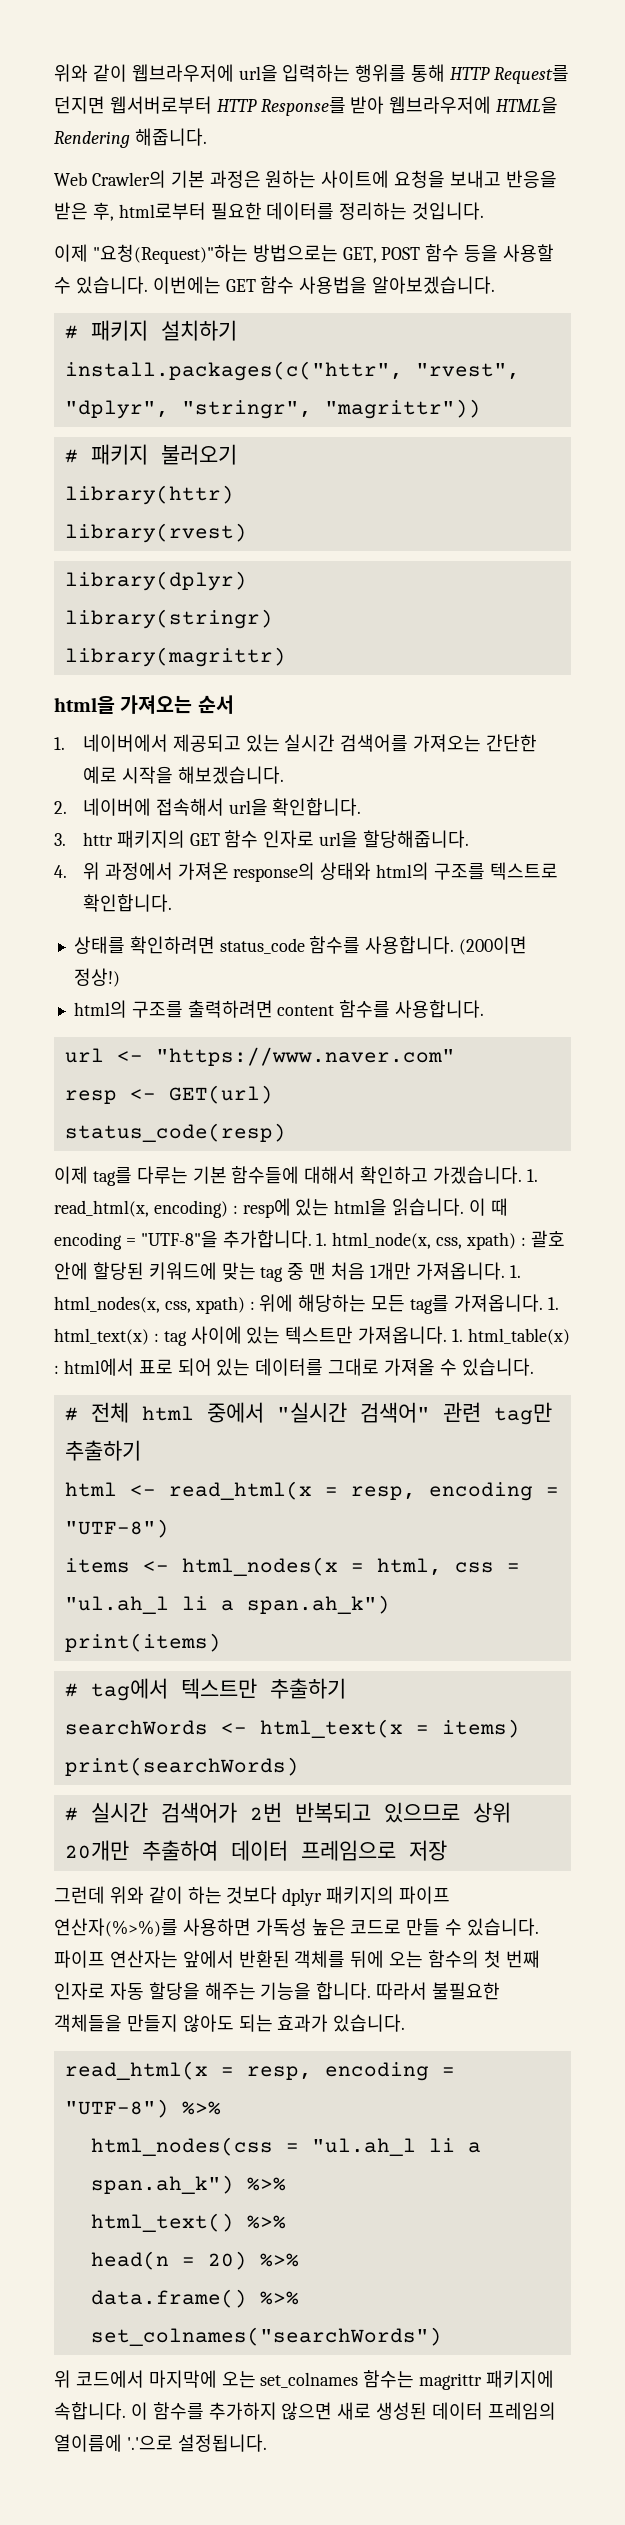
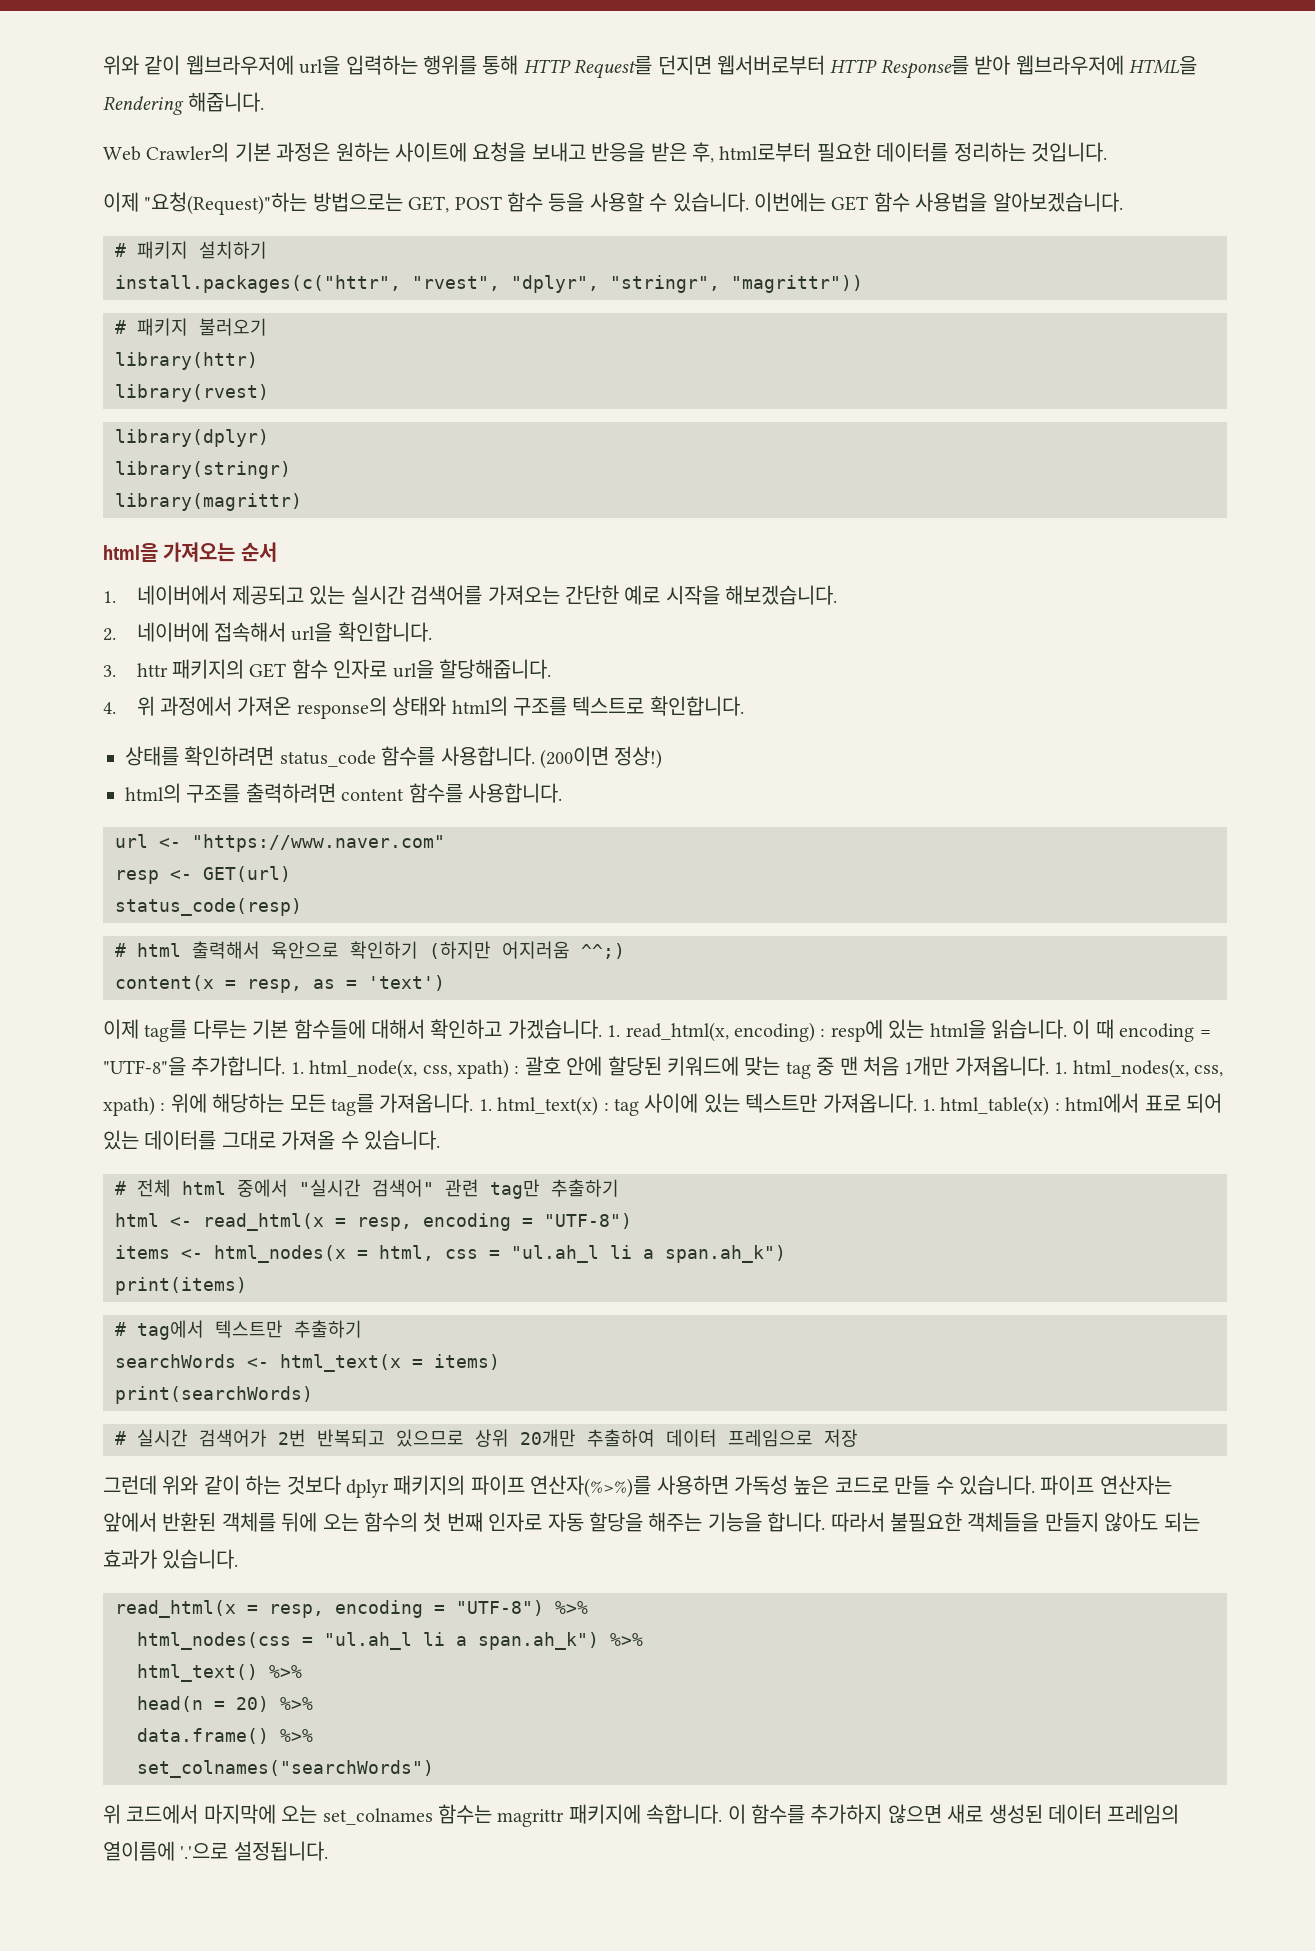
+ # html 출력해서 육안으로 확인하기 (하지만 어지러움 ^^;)
+ content(x = resp, as = 'text')

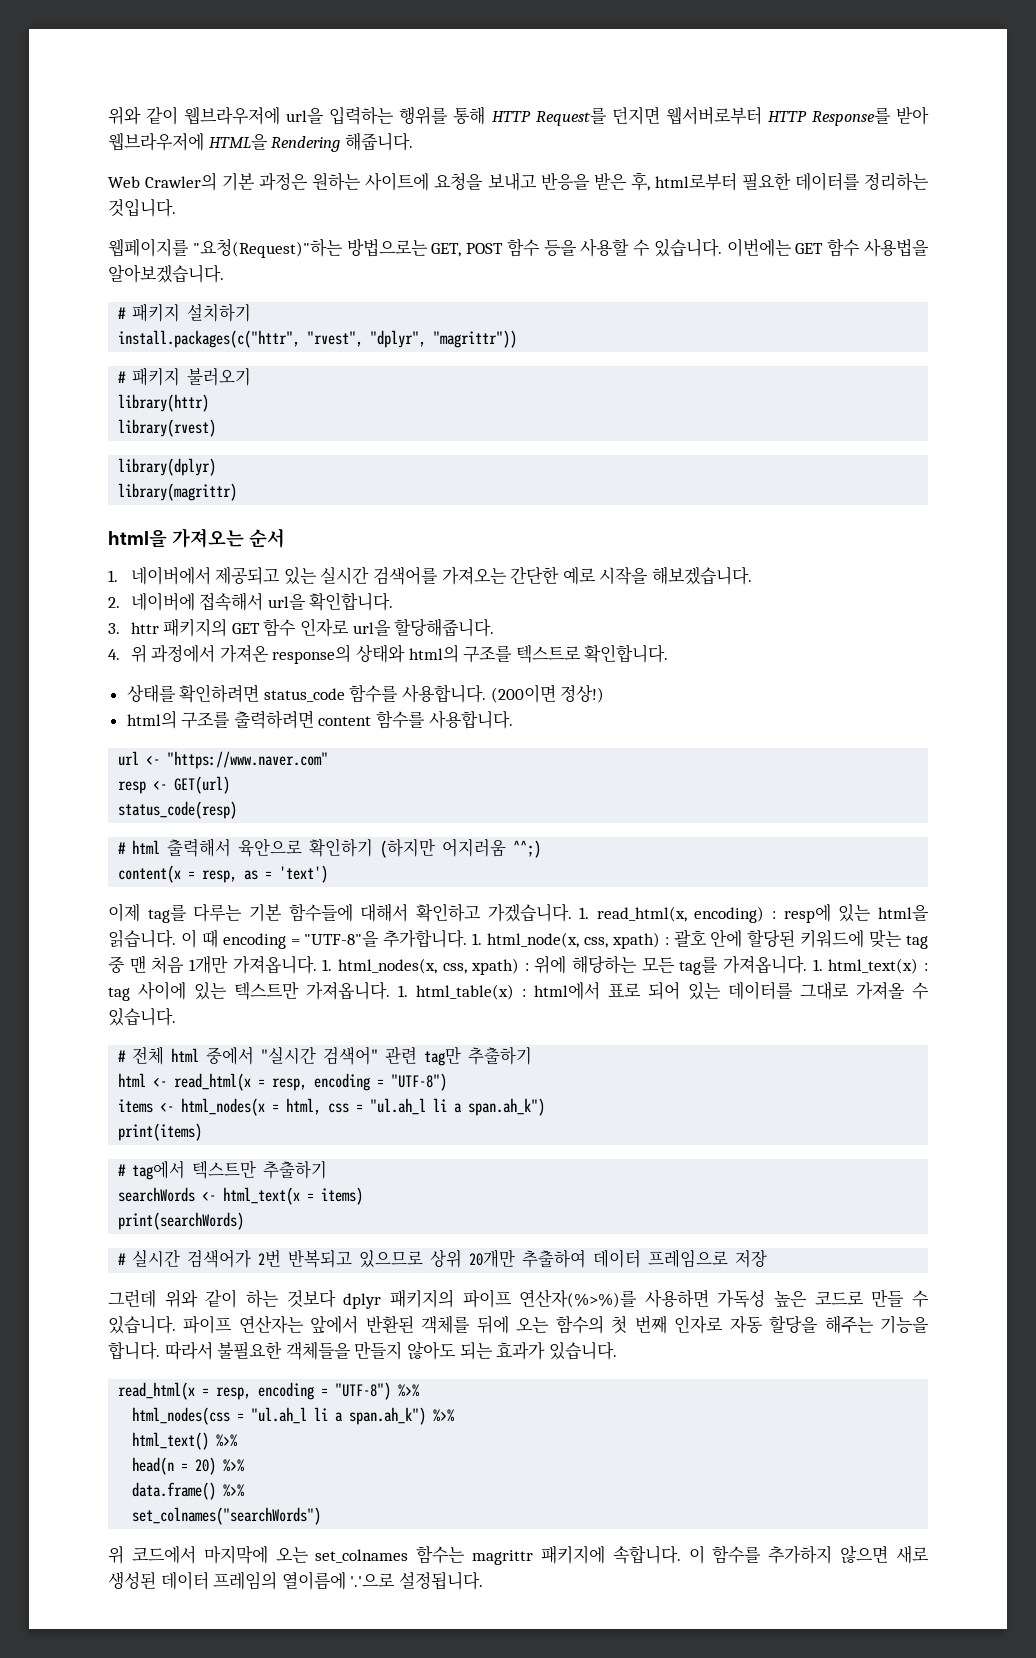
- 이제 "요청(Request)"하는 방법으로는 GET, POST 함수 등을 사용할 수 있습니다.
+ 웹페이지를 "요청(Request)"하는 방법으로는 GET, POST 함수 등을 사용할 수 있습니다.
- install.packages(c("httr", "rvest", "dplyr", "stringr", "magrittr"))
+ install.packages(c("httr", "rvest", "dplyr", "magrittr"))
- library(stringr)

